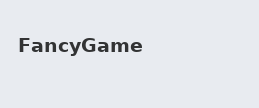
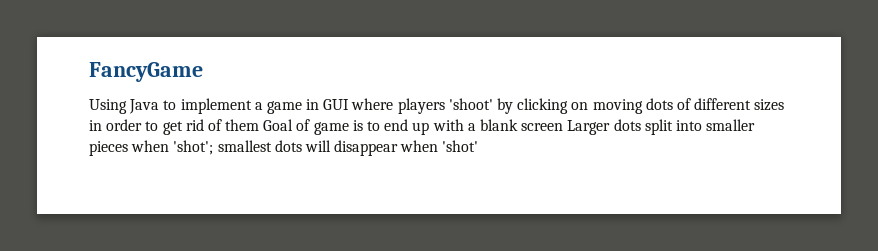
+ Using Java to implement a game in GUI where players 'shoot' by clicking on moving dots of different sizes in order to get rid of them Goal of game is to end up with a blank screen Larger dots split into smaller pieces when 'shot'; smallest dots will disappear when 'shot'

